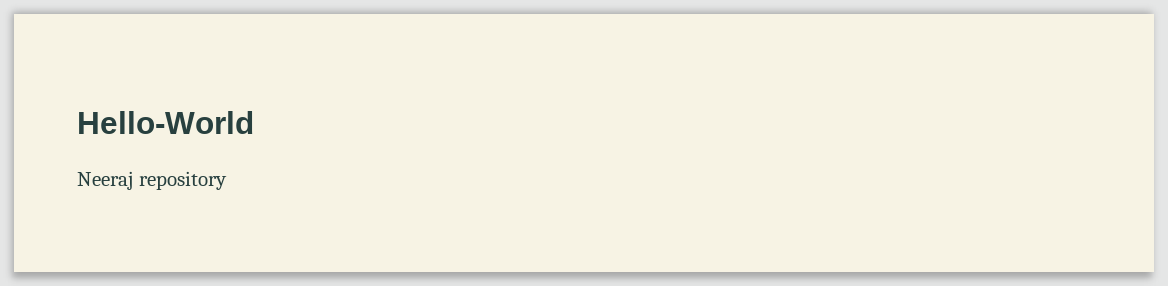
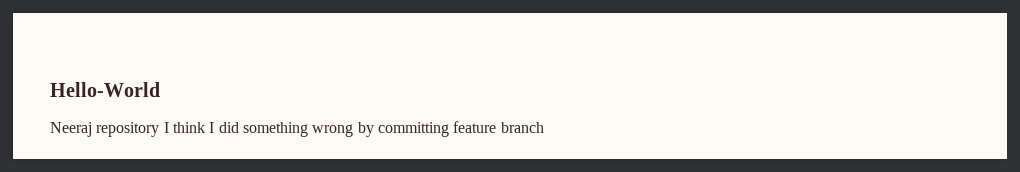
- Neeraj repository
+ Neeraj repository I think I did something wrong by committing feature branch

